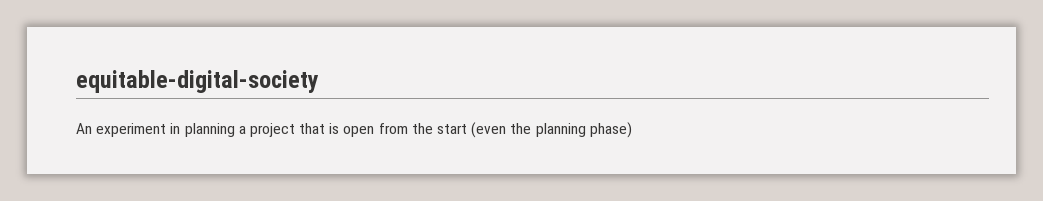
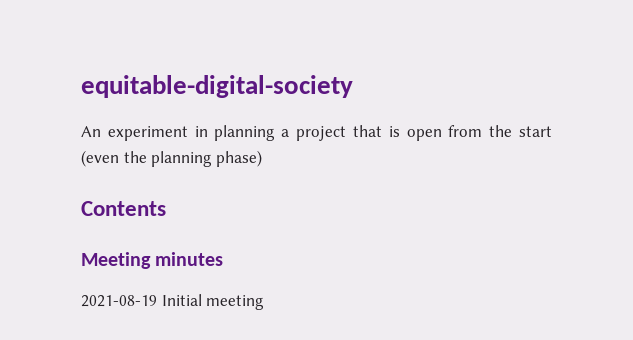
+ Contents
+ Meeting minutes
+ 2021-08-19 Initial meeting

